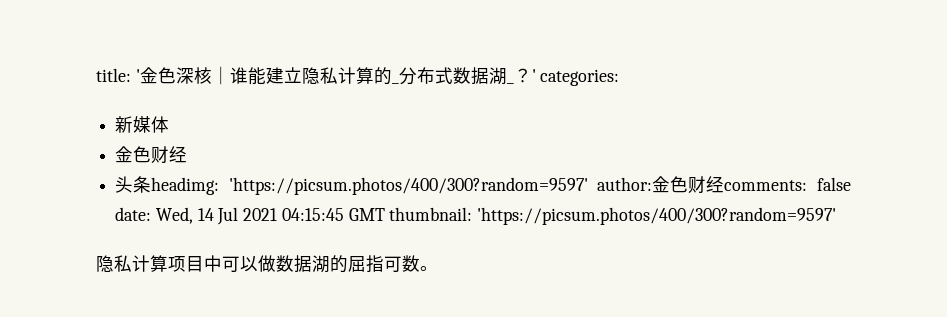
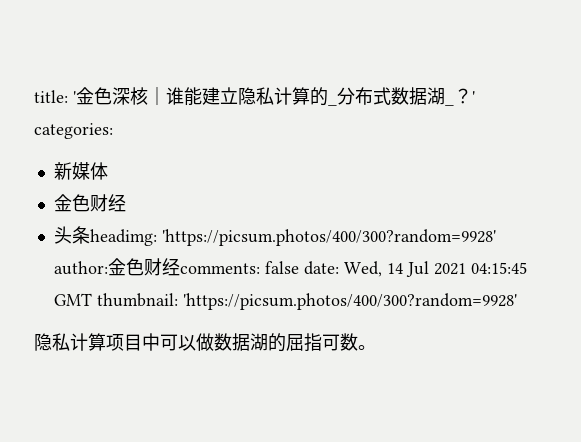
- 头条headimg: 'https://picsum.photos/400/300?random=9597' author:金色财经comments: false date: Wed, 14 Jul 2021 04:15:45 GMT thumbnail: 'https://picsum.photos/400/300?random=9597'
+ 头条headimg: 'https://picsum.photos/400/300?random=9928' author:金色财经comments: false date: Wed, 14 Jul 2021 04:15:45 GMT thumbnail: 'https://picsum.photos/400/300?random=9928'

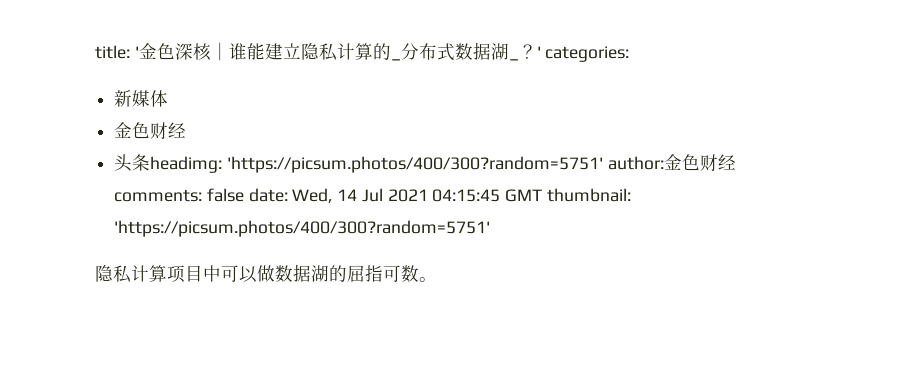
- 头条headimg: 'https://picsum.photos/400/300?random=9928' author:金色财经comments: false date: Wed, 14 Jul 2021 04:15:45 GMT thumbnail: 'https://picsum.photos/400/300?random=9928'
+ 头条headimg: 'https://picsum.photos/400/300?random=5751' author:金色财经comments: false date: Wed, 14 Jul 2021 04:15:45 GMT thumbnail: 'https://picsum.photos/400/300?random=5751'

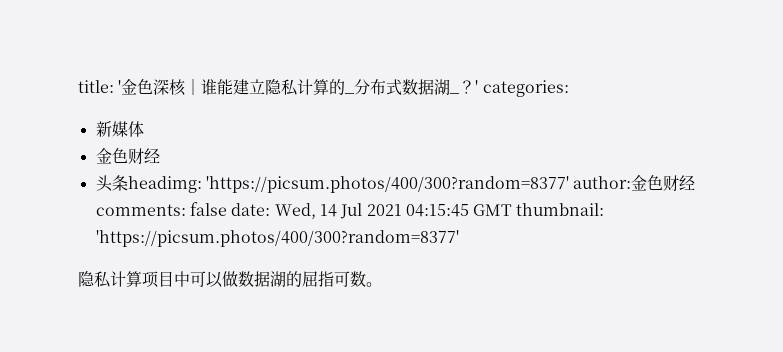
- 头条headimg: 'https://picsum.photos/400/300?random=5751' author:金色财经comments: false date: Wed, 14 Jul 2021 04:15:45 GMT thumbnail: 'https://picsum.photos/400/300?random=5751'
+ 头条headimg: 'https://picsum.photos/400/300?random=8377' author:金色财经comments: false date: Wed, 14 Jul 2021 04:15:45 GMT thumbnail: 'https://picsum.photos/400/300?random=8377'

